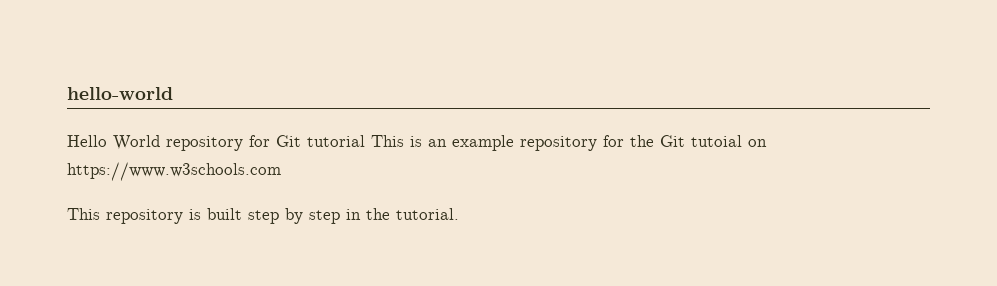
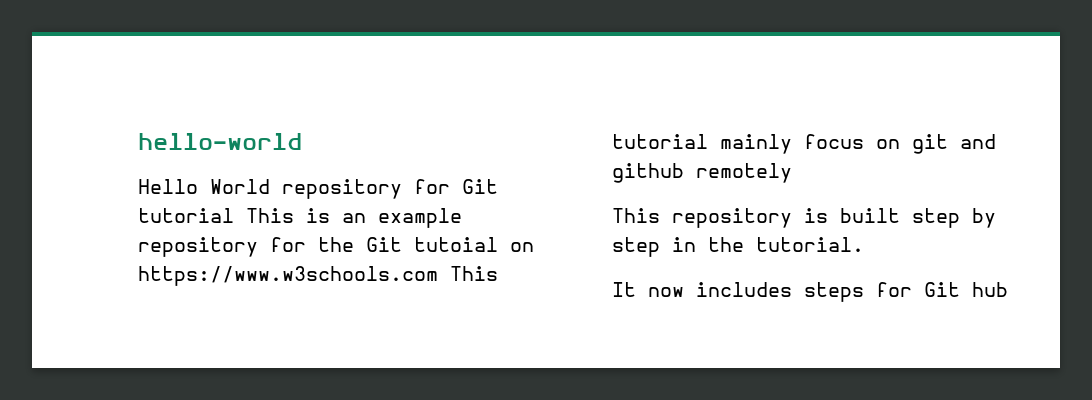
- Hello World repository for Git tutorial This is an example repository for the Git tutoial on https://www.w3schools.com
+ Hello World repository for Git tutorial This is an example repository for the Git tutoial on https://www.w3schools.com This tutorial mainly focus on git and github remotely
+ It now includes steps for Git hub

